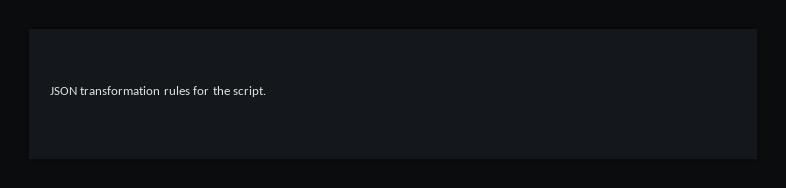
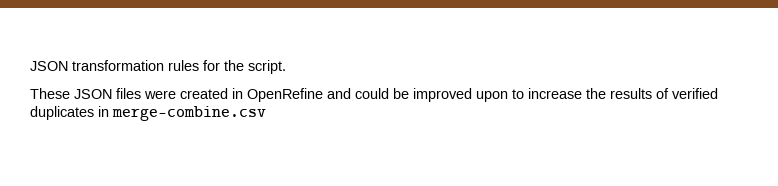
+ These JSON files were created in OpenRefine and could be improved upon to increase the results of verified duplicates in merge-combine.csv

